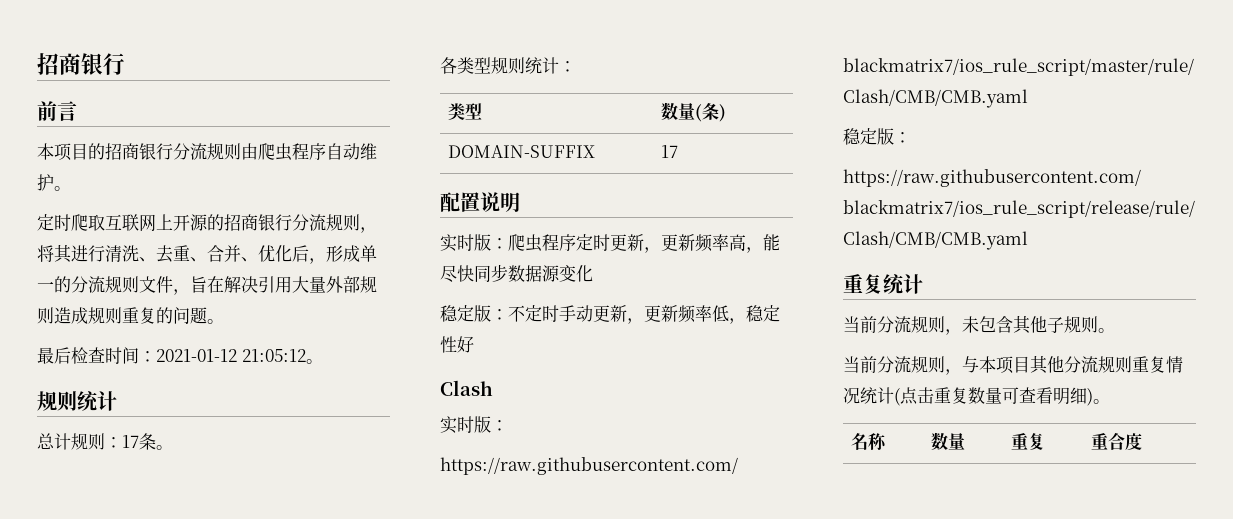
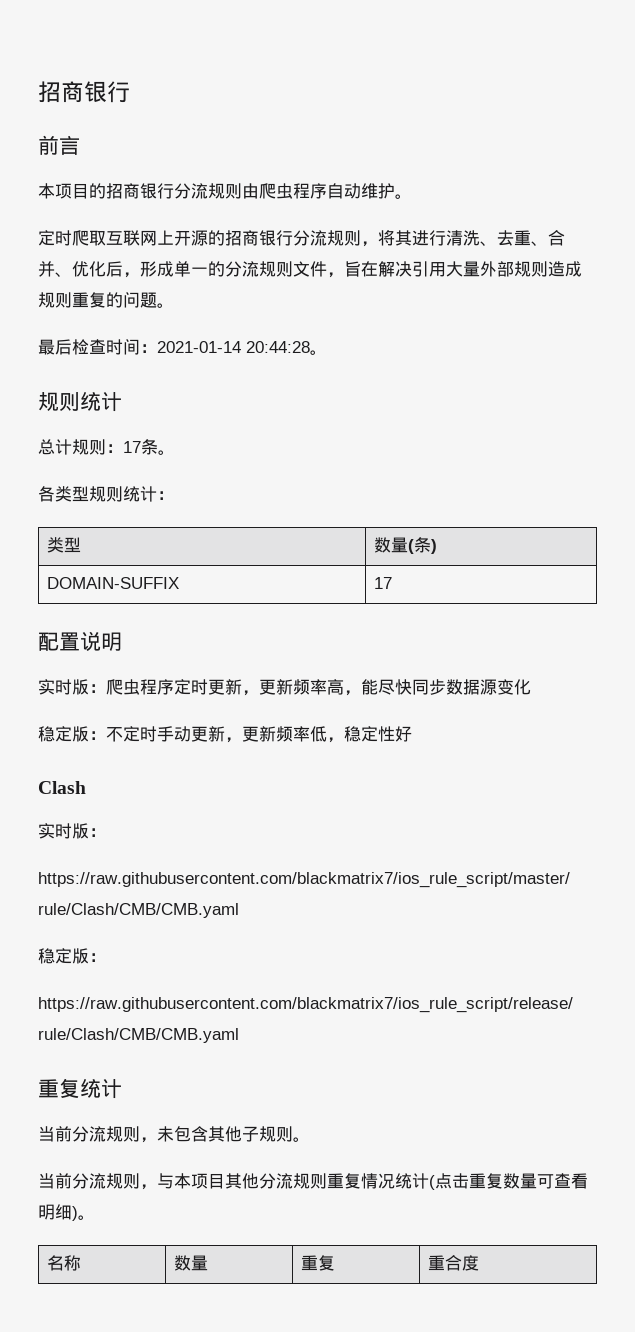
- 最后检查时间：2021-01-12 21:05:12。
+ 最后检查时间：2021-01-14 20:44:28。

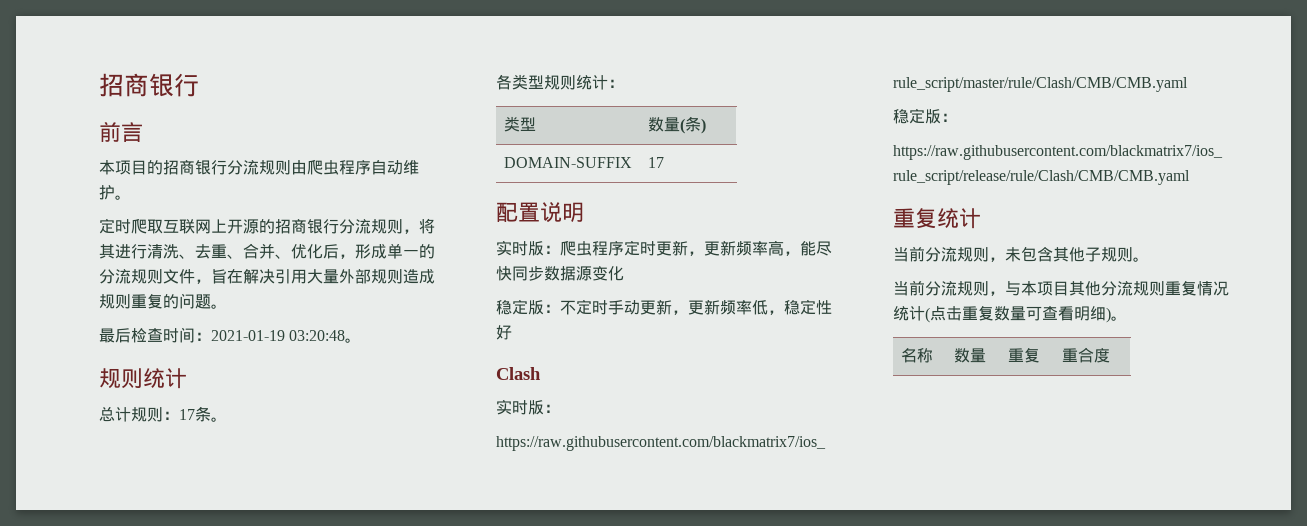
- 最后检查时间：2021-01-14 20:44:28。
+ 最后检查时间：2021-01-19 03:20:48。

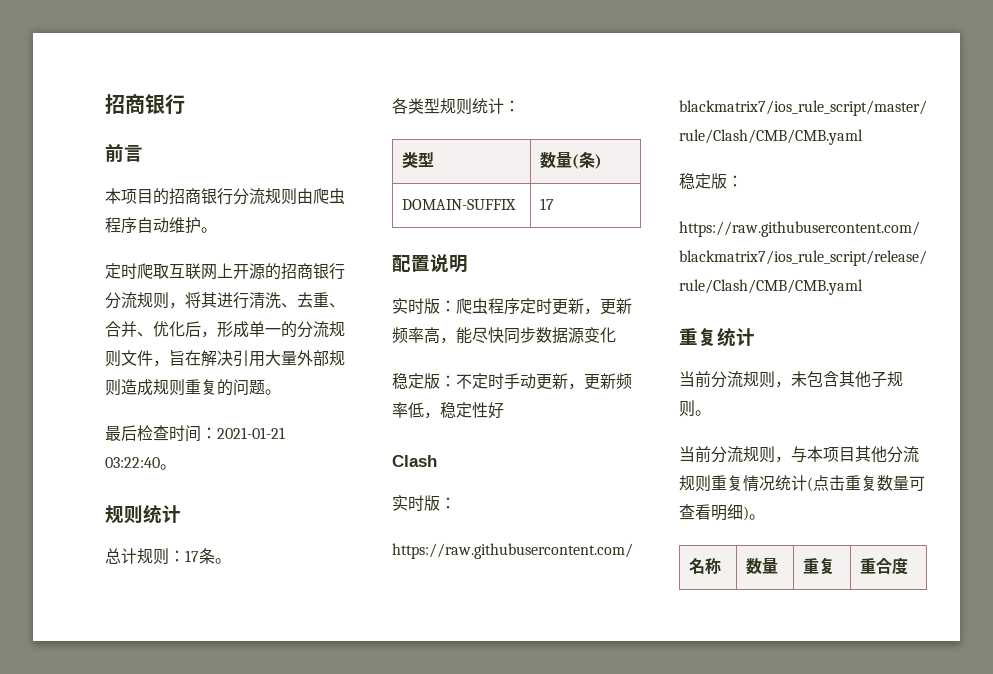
- 最后检查时间：2021-01-19 03:20:48。
+ 最后检查时间：2021-01-21 03:22:40。

